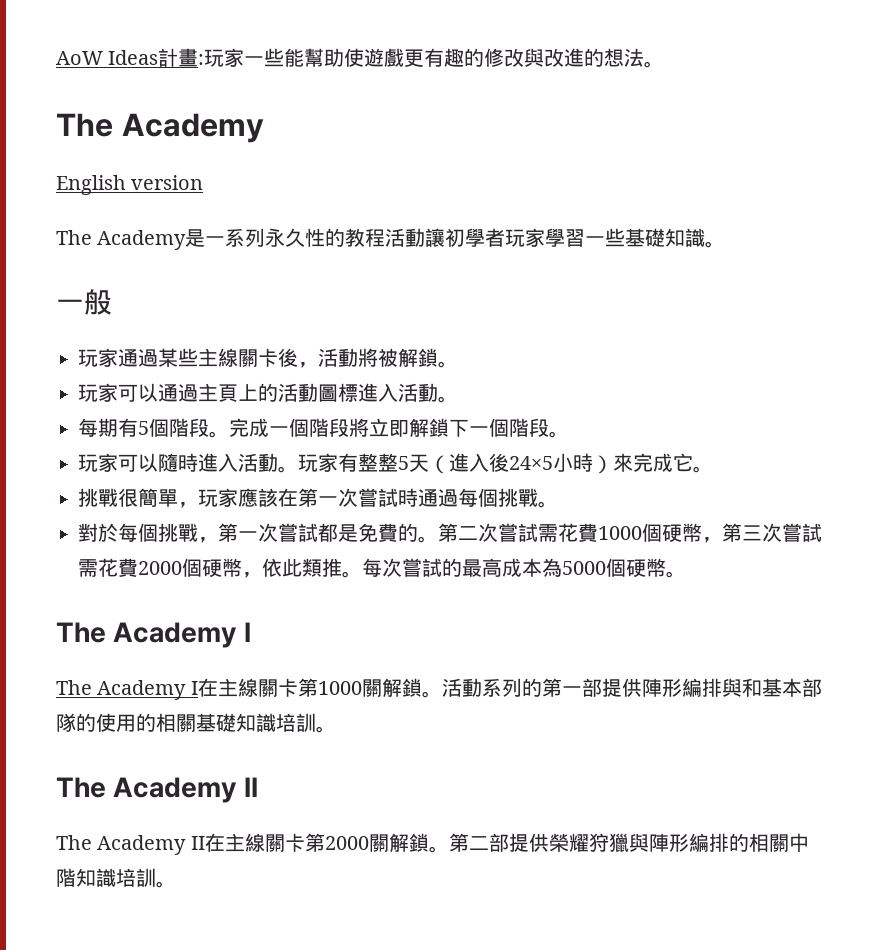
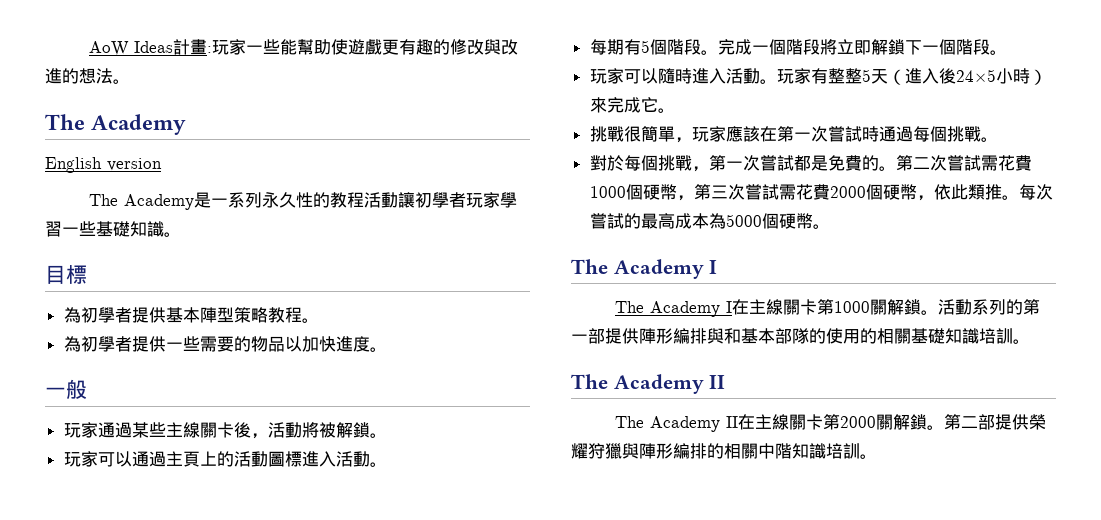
+ 目標
+ 為初學者提供基本陣型策略教程。
+ 為初學者提供一些需要的物品以加快進度。

